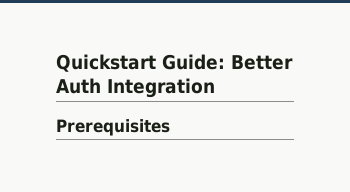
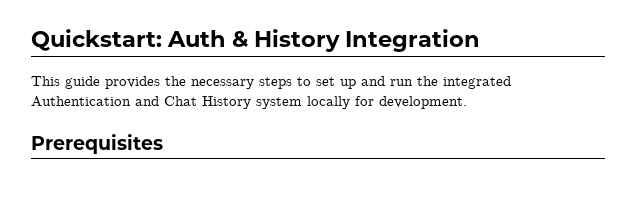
- Quickstart Guide: Better Auth Integration
+ Quickstart: Auth & History Integration
+ This guide provides the necessary steps to set up and run the integrated Authentication and Chat History system locally for development.

